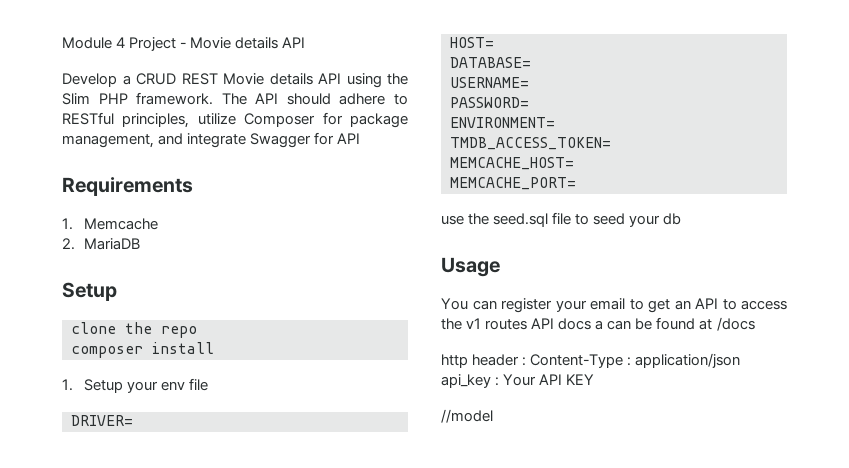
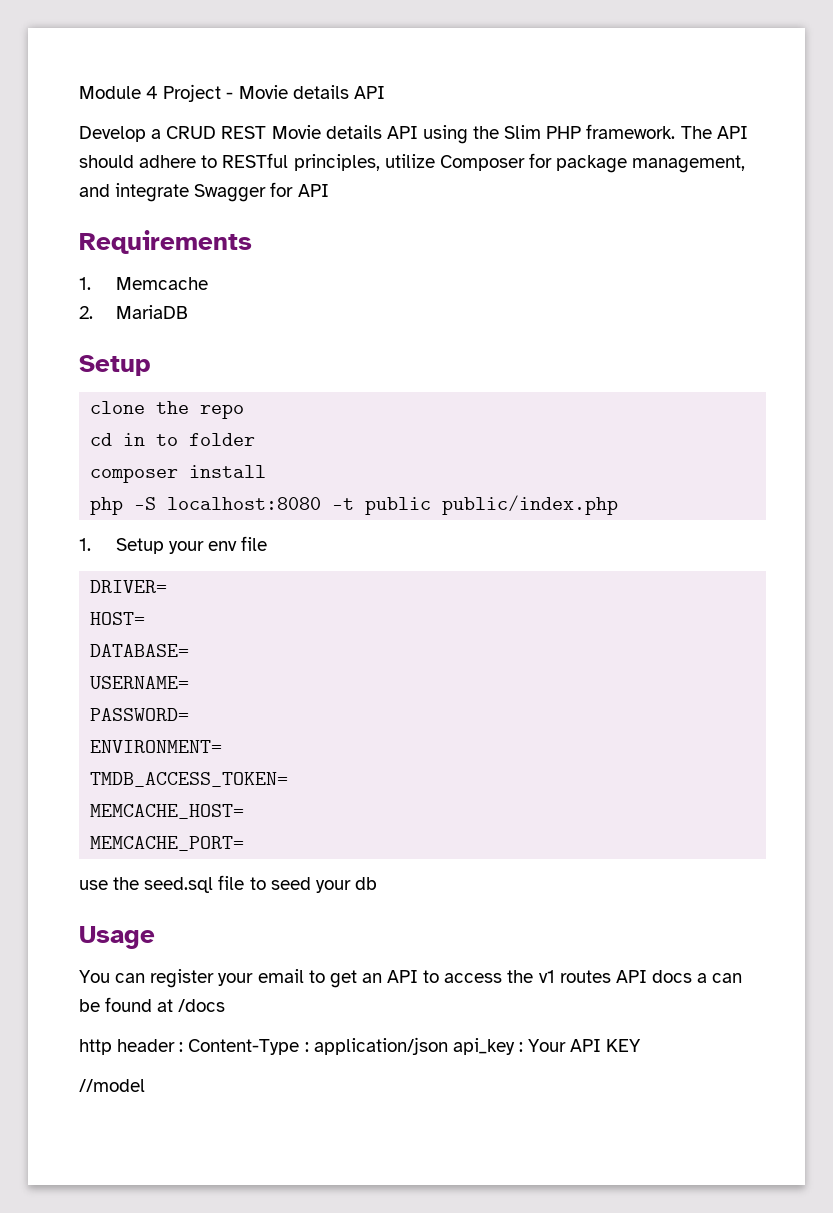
+ cd in to folder
  composer install
+ php -S localhost:8080 -t public public/index.php

